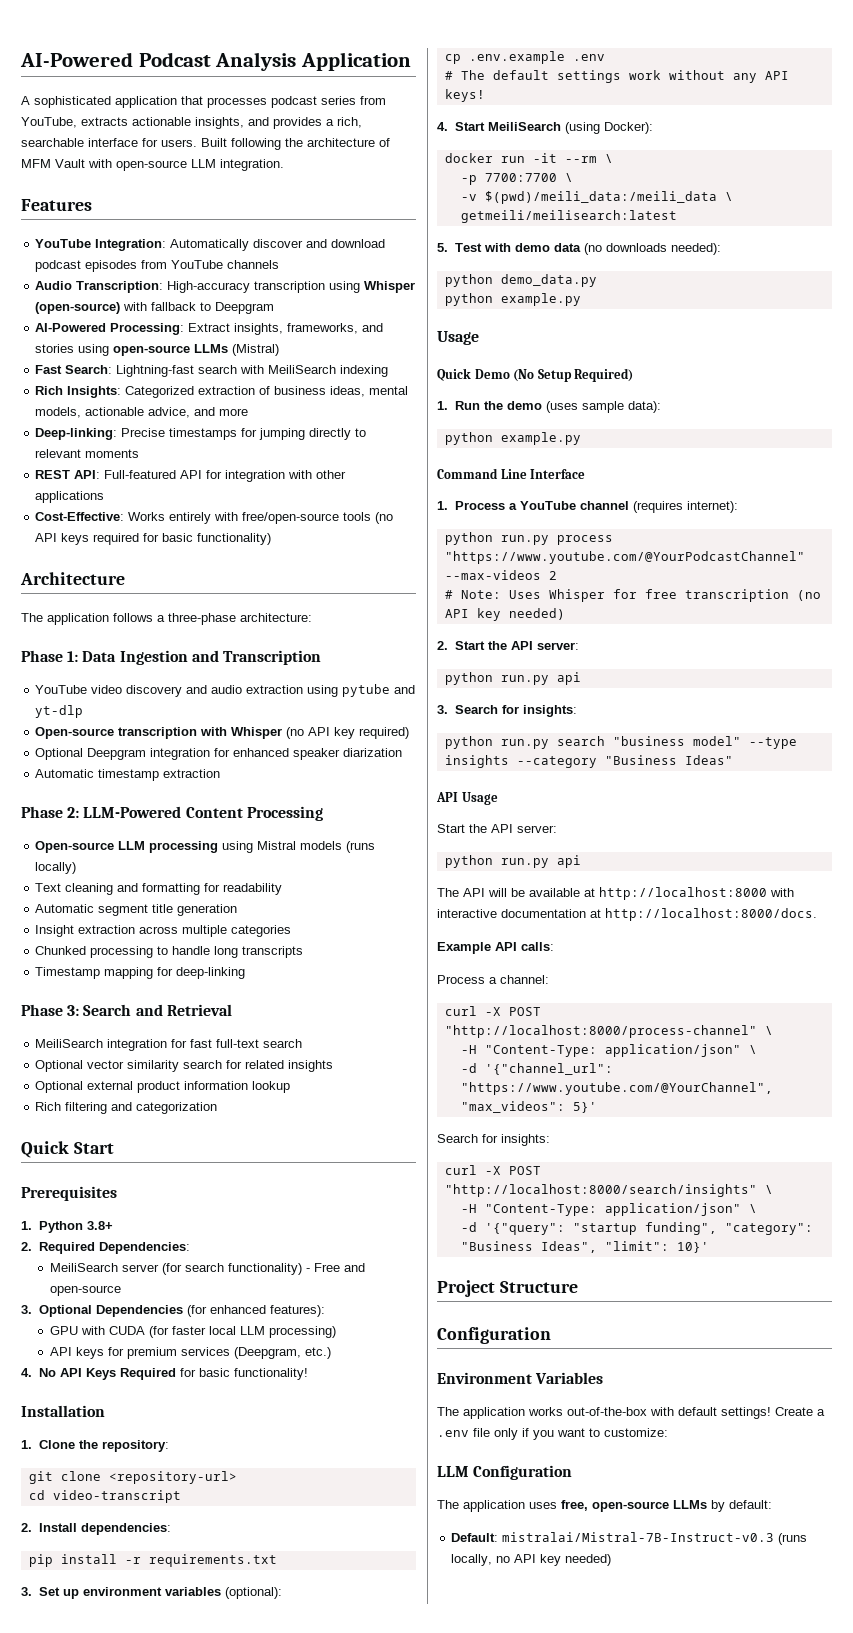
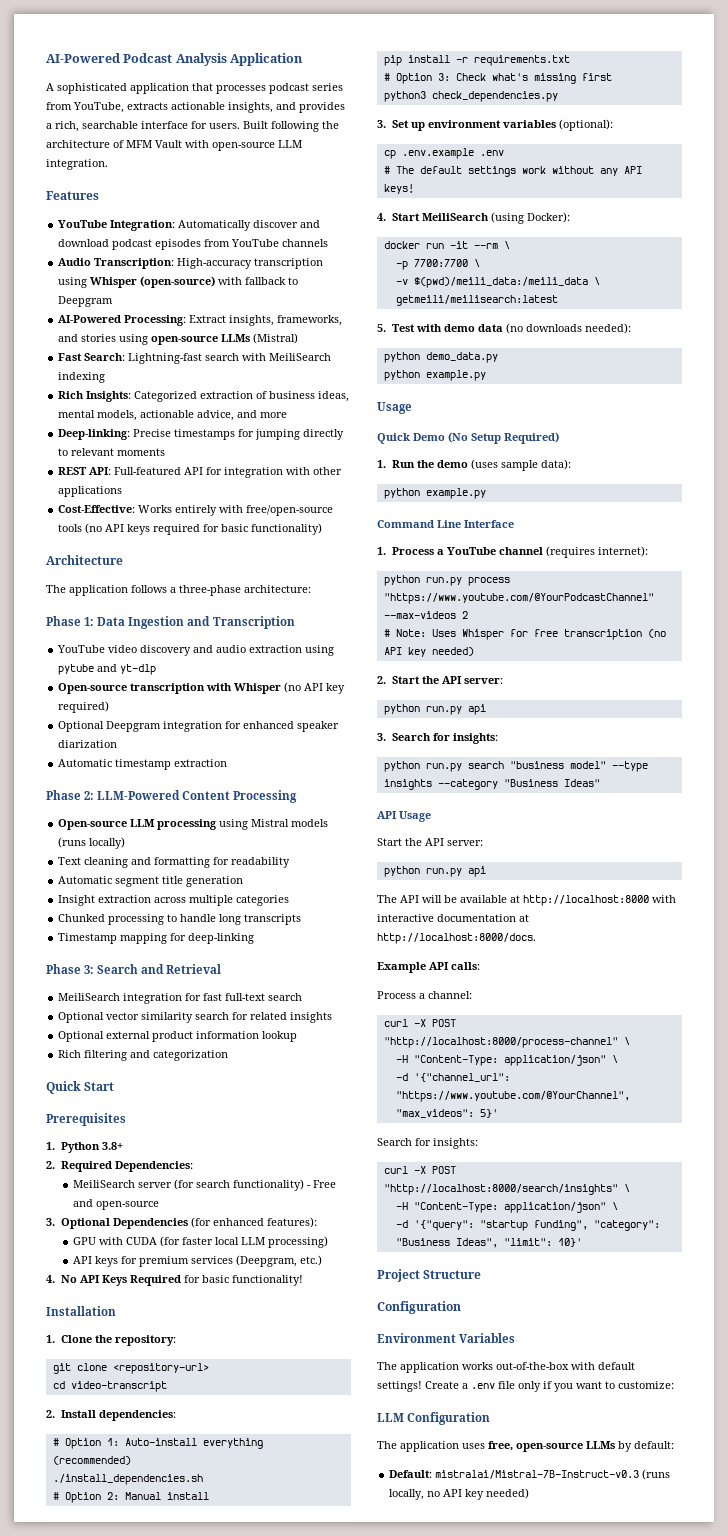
+ # Option 1: Auto-install everything (recommended)
+ ./install_dependencies.sh
+ # Option 2: Manual install
  pip install -r requirements.txt
+ # Option 3: Check what's missing first
+ python3 check_dependencies.py

